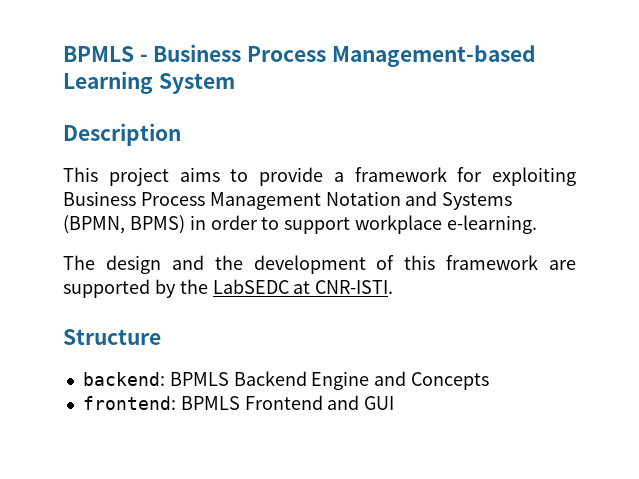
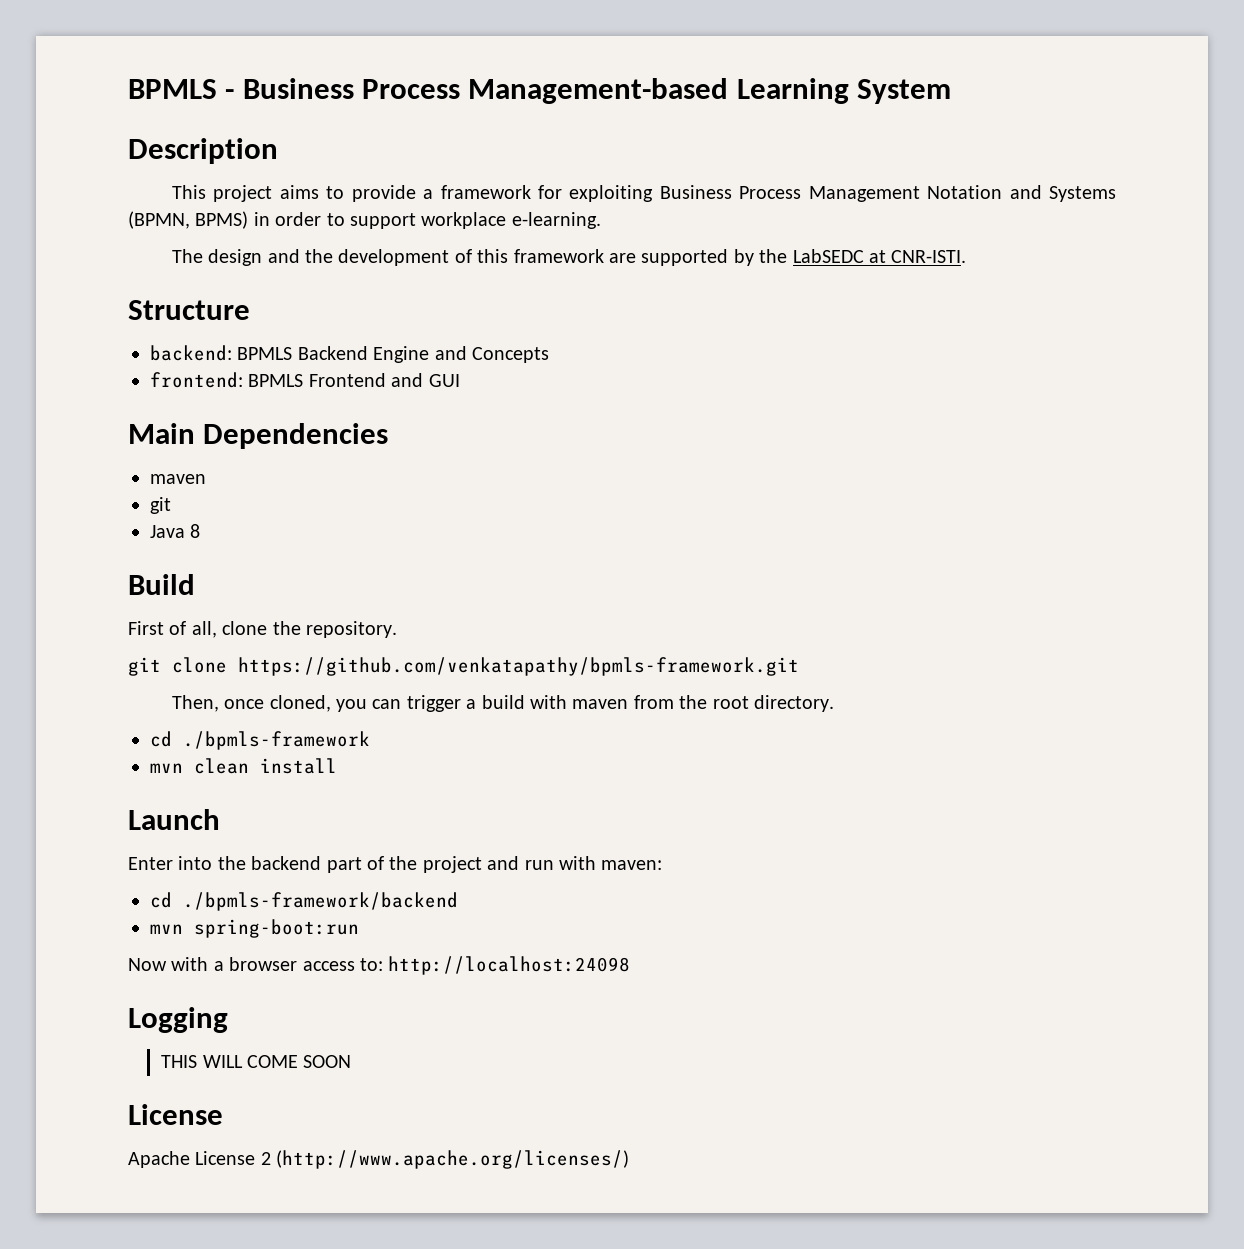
+ Main Dependencies
+ maven
+ git
+ Java 8
+ Build
+ First of all, clone the repository.
+ git clone https://github.com/venkatapathy/bpmls-framework.git
+ Then, once cloned, you can trigger a build with maven from the root directory.
+ cd ./bpmls-framework
+ mvn clean install
+ Launch
+ Enter into the backend part of the project and run with maven:
+ cd ./bpmls-framework/backend
+ mvn spring-boot:run
+ Now with a browser access to: http://localhost:24098
+ Logging
+ THIS WILL COME SOON
+ License
+ Apache License 2 (http://www.apache.org/licenses/)

